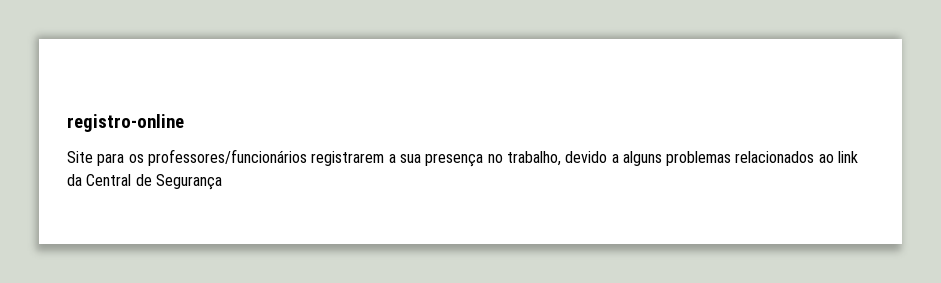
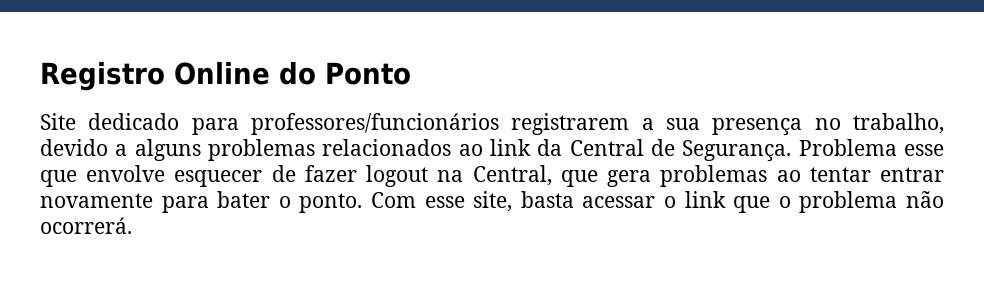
- registro-online
+ Registro Online do Ponto
- Site para os professores/funcionários registrarem a sua presença no trabalho, devido a alguns problemas relacionados ao link da Central de Segurança
+ Site dedicado para professores/funcionários registrarem a sua presença no trabalho, devido a alguns problemas relacionados ao link da Central de Segurança. Problema esse que envolve esquecer de fazer logout na Central, que gera problemas ao tentar entrar novamente para bater o ponto. Com esse site, basta acessar o link que o problema não ocorrerá.

